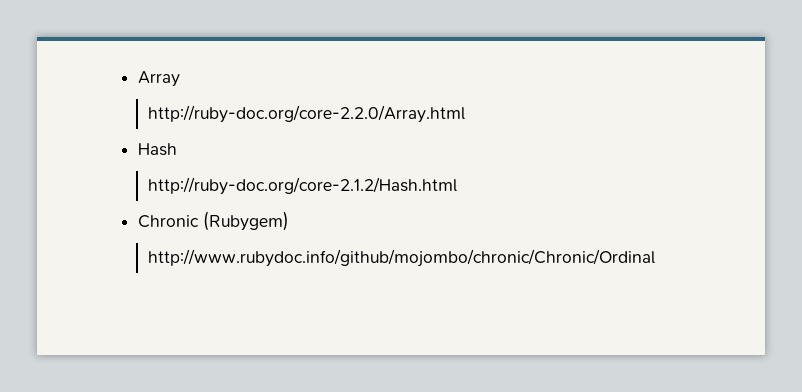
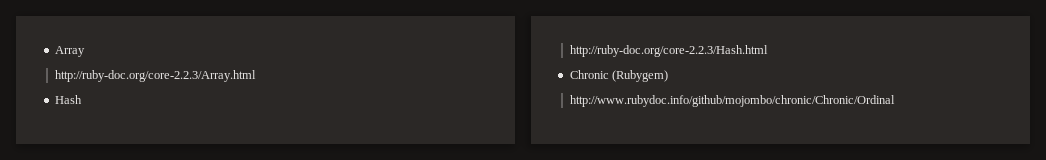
- http://ruby-doc.org/core-2.2.0/Array.html
+ http://ruby-doc.org/core-2.2.3/Array.html
- http://ruby-doc.org/core-2.1.2/Hash.html
+ http://ruby-doc.org/core-2.2.3/Hash.html

